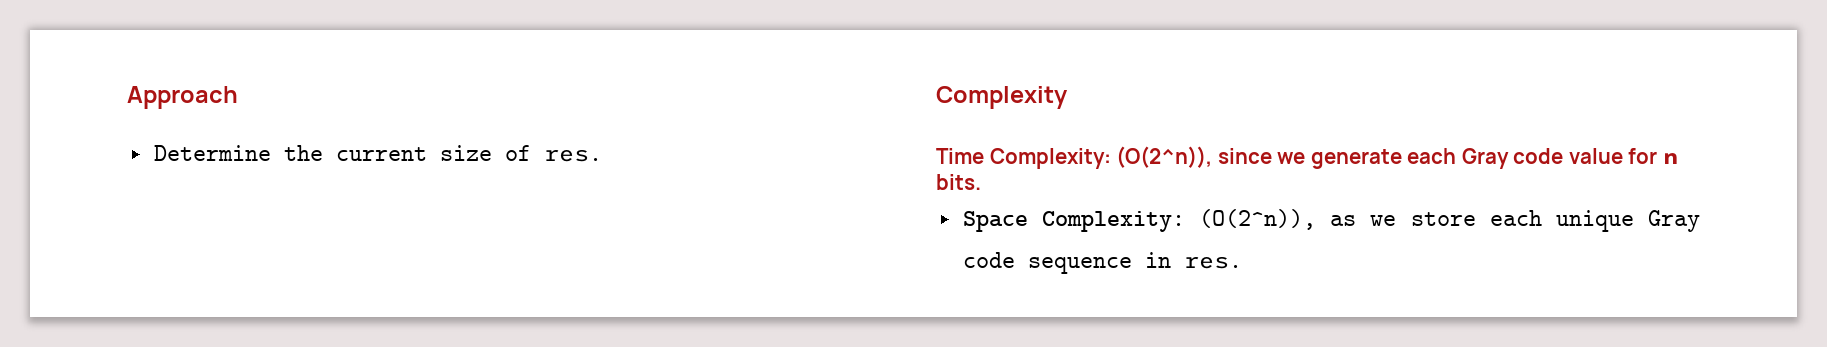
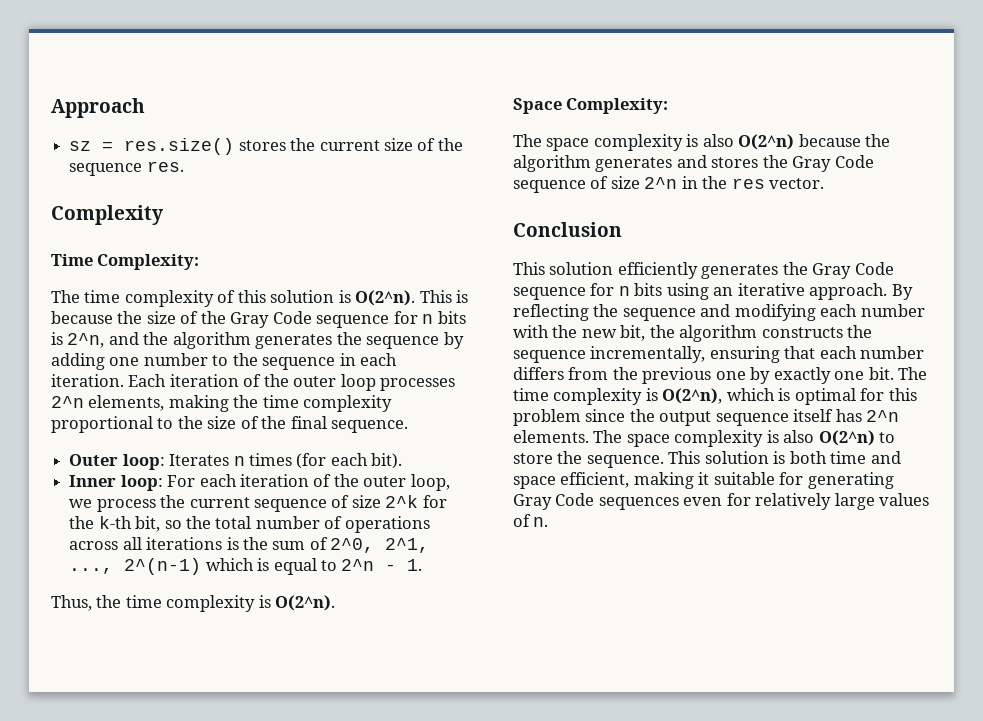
- Determine the current size of res.
+ sz = res.size() stores the current size of the sequence res.
- Time Complexity: (O(2^n)), since we generate each Gray code value for n bits.
- Space Complexity: (O(2^n)), as we store each unique Gray code sequence in res.
+ Time Complexity:
+ The time complexity of this solution is O(2^n). This is because the size of the Gray Code sequence for n bits is 2^n, and the algorithm generates the sequence by adding one number to the sequence in each iteration. Each iteration of the outer loop processes 2^n elements, making the time complexity proportional to the size of the final sequence.
+ Outer loop: Iterates n times (for each bit).
+ Inner loop: For each iteration of the outer loop, we process the current sequence of size 2^k for the k-th bit, so the total number of operations across all iterations is the sum of 2^0, 2^1, ..., 2^(n-1) which is equal to 2^n - 1.
+ Thus, the time complexity is O(2^n).
+ Space Complexity:
+ The space complexity is also O(2^n) because the algorithm generates and stores the Gray Code sequence of size 2^n in the res vector.
+ Conclusion
+ This solution efficiently generates the Gray Code sequence for n bits using an iterative approach. By reflecting the sequence and modifying each number with the new bit, the algorithm constructs the sequence incrementally, ensuring that each number differs from the previous one by exactly one bit. The time complexity is O(2^n), which is optimal for this problem since the output sequence itself has 2^n elements. The space complexity is also O(2^n) to store the sequence. This solution is both time and space efficient, making it suitable for generating Gray Code sequences even for relatively large values of n.

